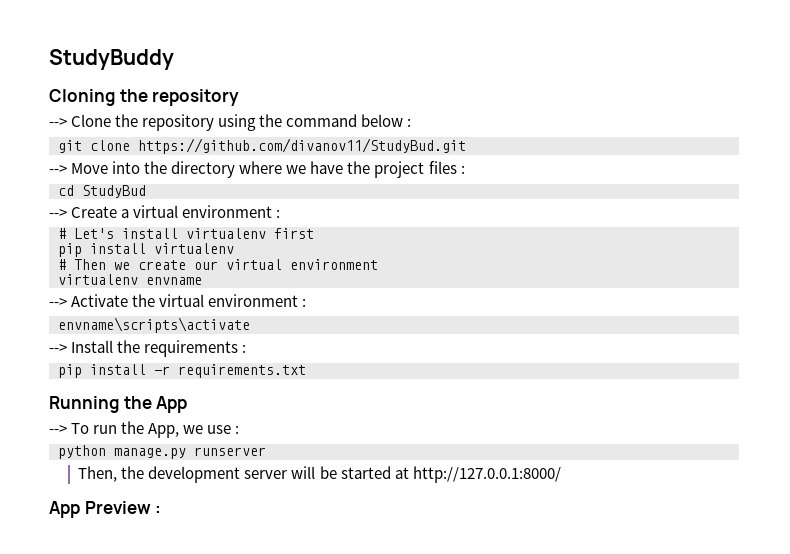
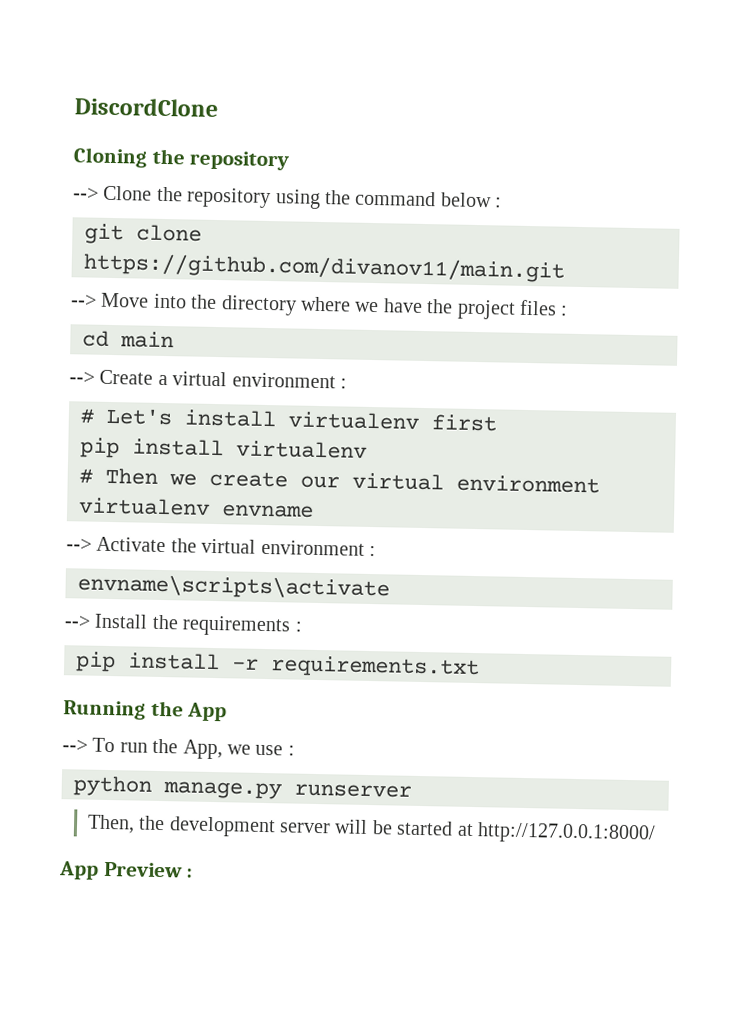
- StudyBuddy
+ DiscordClone
- git clone https://github.com/divanov11/StudyBud.git
+ git clone https://github.com/divanov11/main.git
- cd StudyBud
+ cd main

